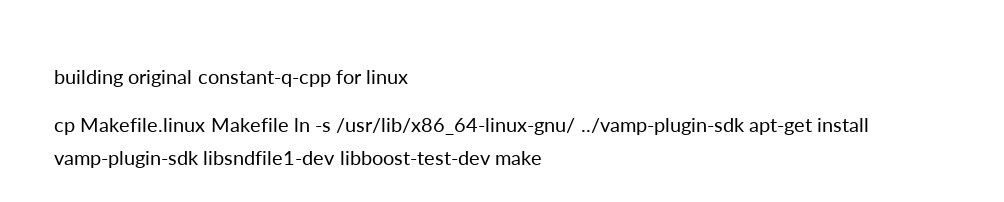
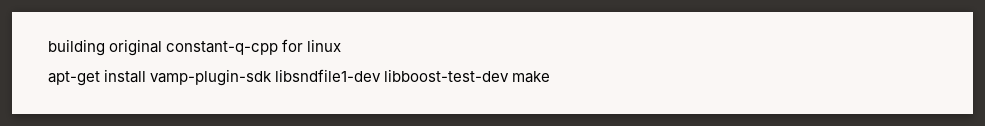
- cp Makefile.linux Makefile ln -s /usr/lib/x86_64-linux-gnu/ ../vamp-plugin-sdk apt-get install vamp-plugin-sdk libsndfile1-dev libboost-test-dev make
+ apt-get install vamp-plugin-sdk libsndfile1-dev libboost-test-dev make

